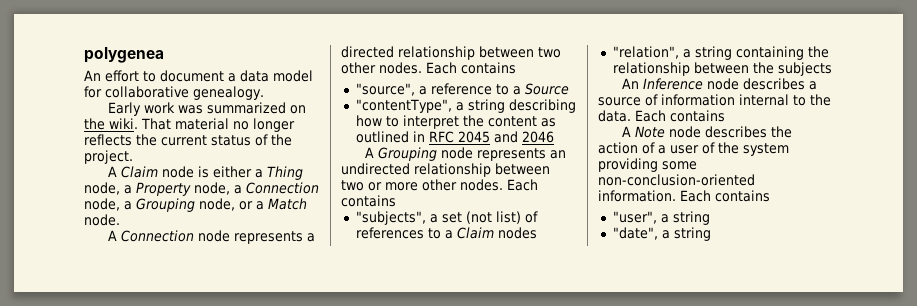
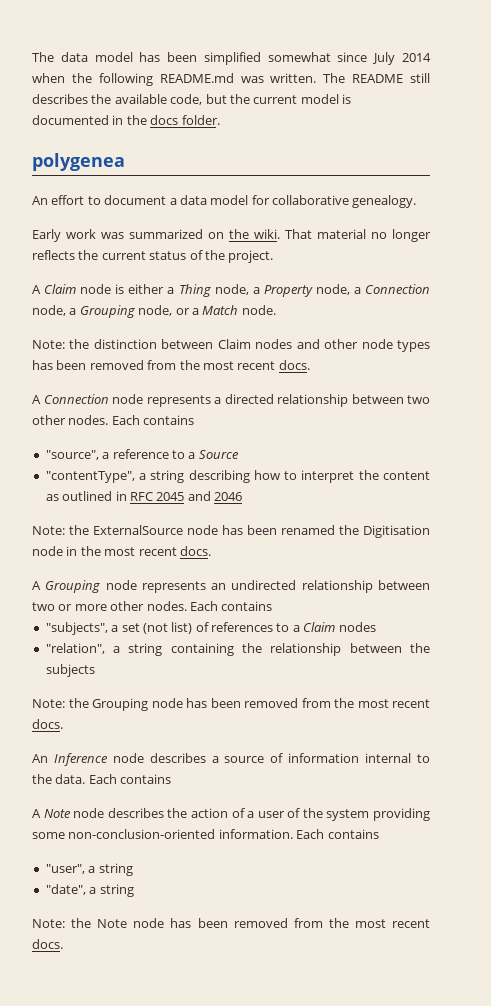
+ The data model has been simplified somewhat since July 2014 when the following README.md was written. The README still describes the available code, but the current model is documented in the docs folder.
+ Note: the distinction between Claim nodes and other node types has been removed from the most recent docs.
+ Note: the ExternalSource node has been renamed the Digitisation node in the most recent docs.
+ Note: the Grouping node has been removed from the most recent docs.
+ Note: the Note node has been removed from the most recent docs.

